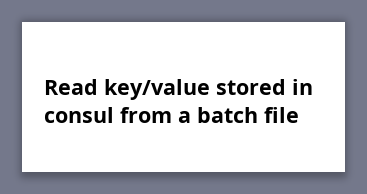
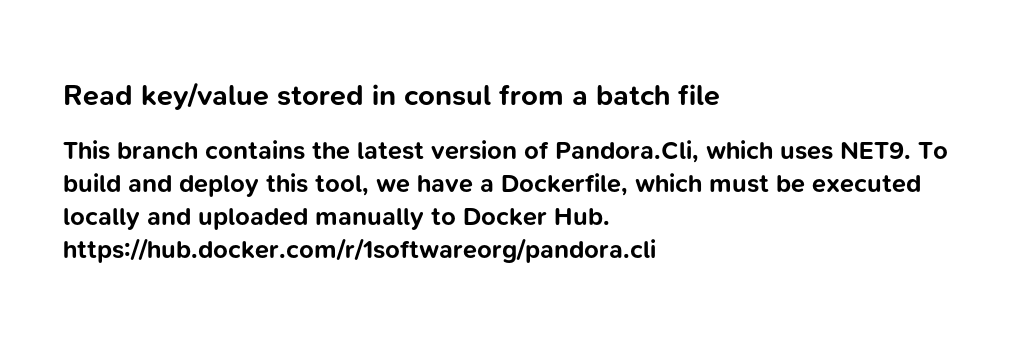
+ This branch contains the latest version of Pandora.Cli, which uses NET9. To build and deploy this tool, we have a Dockerfile, which must be executed locally and uploaded manually to Docker Hub. https://hub.docker.com/r/1softwareorg/pandora.cli

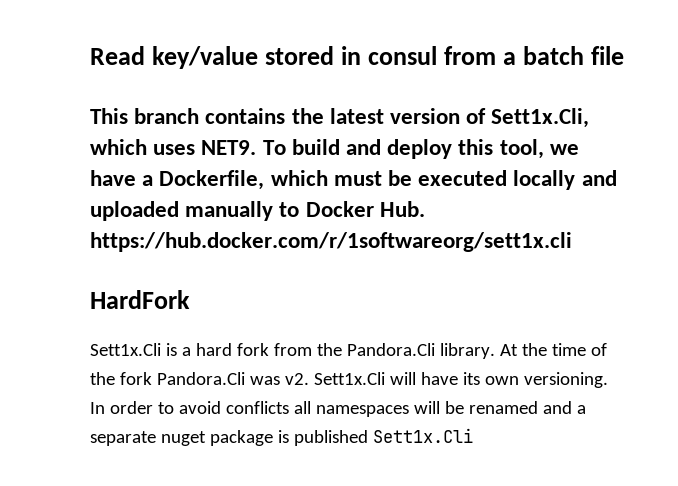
- This branch contains the latest version of Pandora.Cli, which uses NET9.
+ This branch contains the latest version of Sett1x.Cli, which uses NET9.
- To build and deploy this tool, we have a Dockerfile, which must be executed locally and uploaded manually to Docker Hub. https://hub.docker.com/r/1softwareorg/pandora.cli
+ To build and deploy this tool, we have a Dockerfile, which must be executed locally and uploaded manually to Docker Hub. https://hub.docker.com/r/1softwareorg/sett1x.cli
+ HardFork
+ Sett1x.Cli is a hard fork from the Pandora.Cli library. At the time of the fork Pandora.Cli was v2. Sett1x.Cli will have its own versioning. In order to avoid conflicts all namespaces will be renamed and a separate nuget package is published Sett1x.Cli

